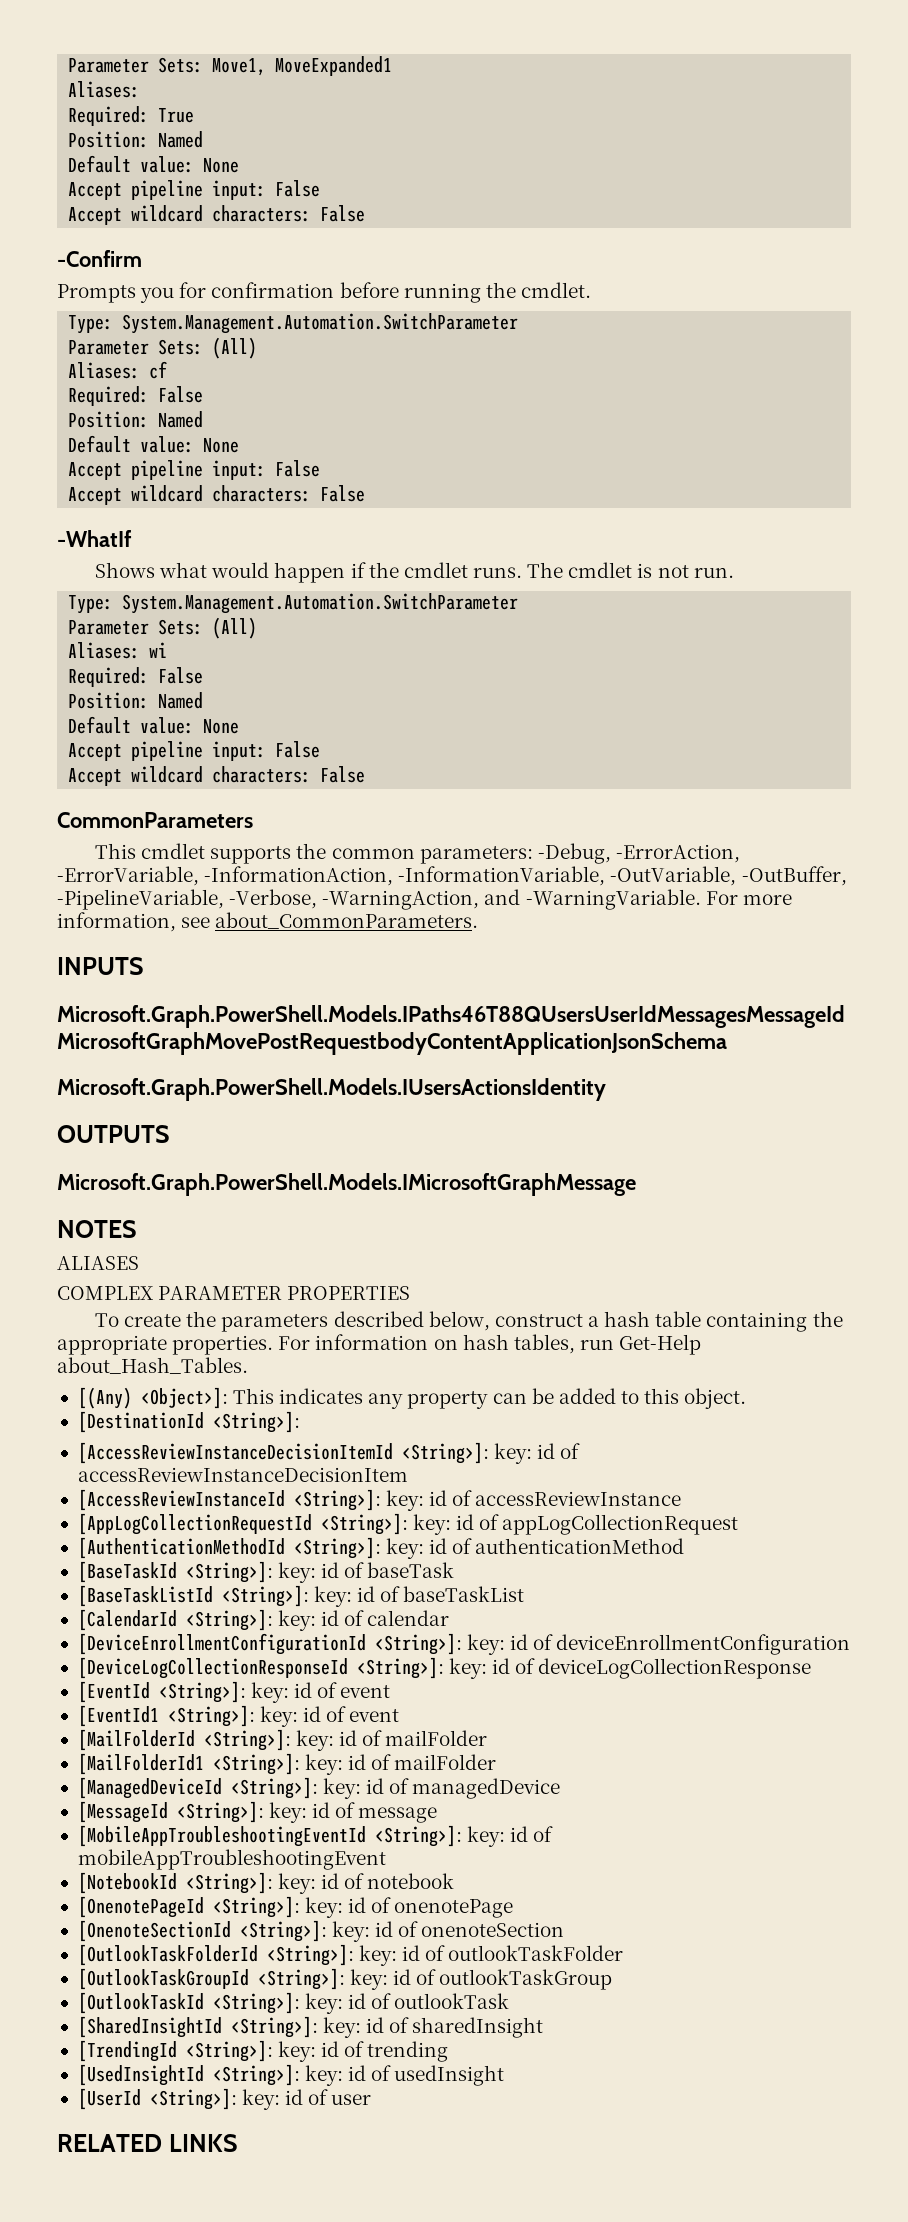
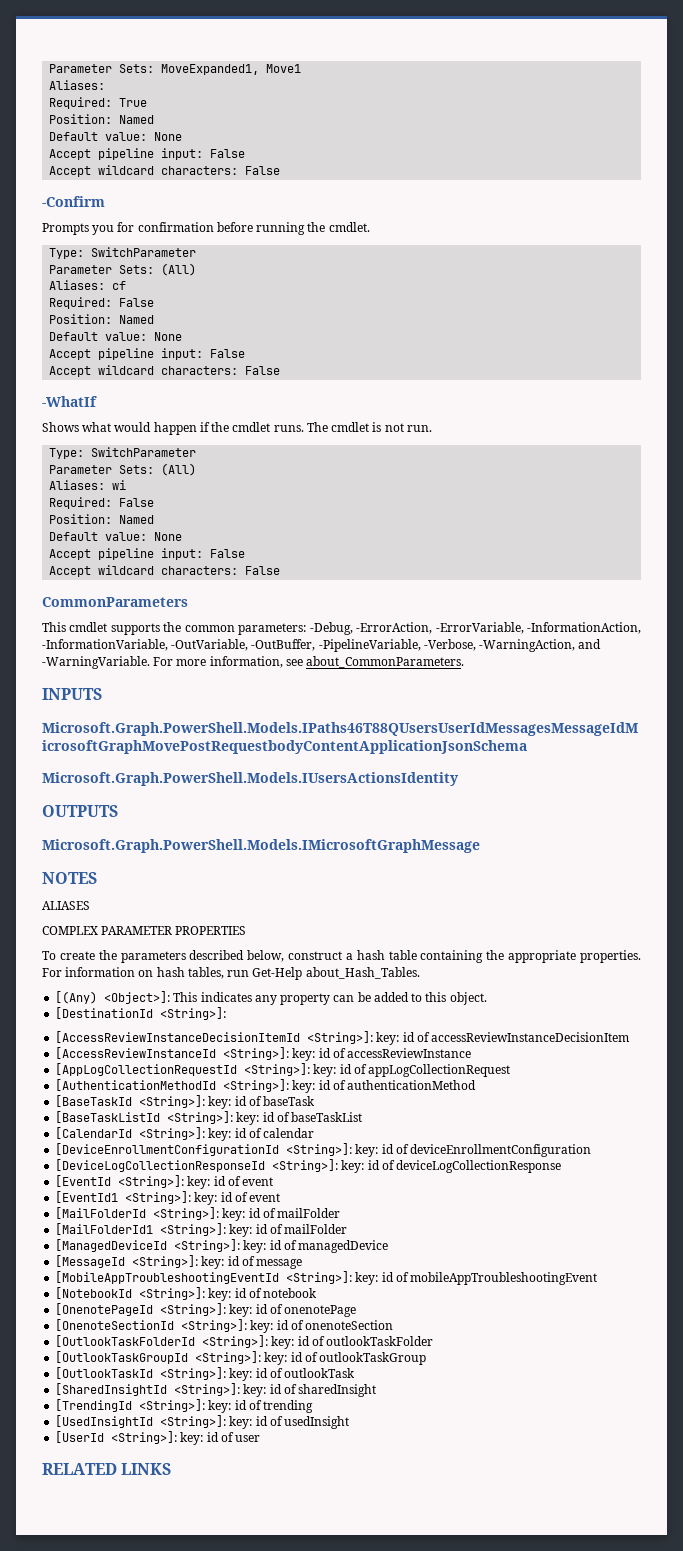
- Parameter Sets: Move1, MoveExpanded1
+ Parameter Sets: MoveExpanded1, Move1
  Prompts you for confirmation before running the cmdlet.
- Type: System.Management.Automation.SwitchParameter
+ Type: SwitchParameter
  The cmdlet is not run.
- Type: System.Management.Automation.SwitchParameter
+ Type: SwitchParameter

